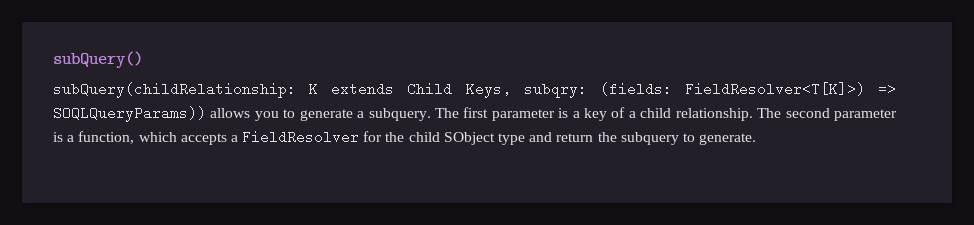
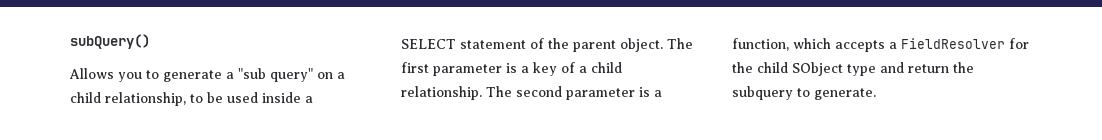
- subQuery(childRelationship: K extends Child Keys, subqry: (fields: FieldResolver<T[K]>) => SOQLQueryParams)) allows you to generate a subquery.
+ Allows you to generate a "sub query" on a child relationship, to be used inside a SELECT statement of the parent object.

